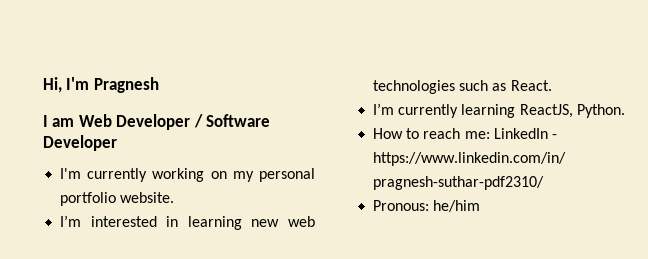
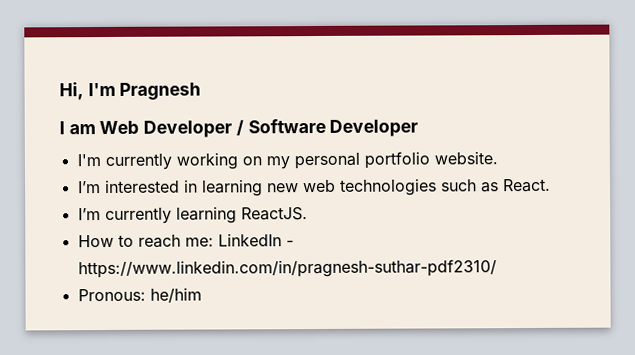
- I’m currently learning ReactJS, Python.
+ I’m currently learning ReactJS.

